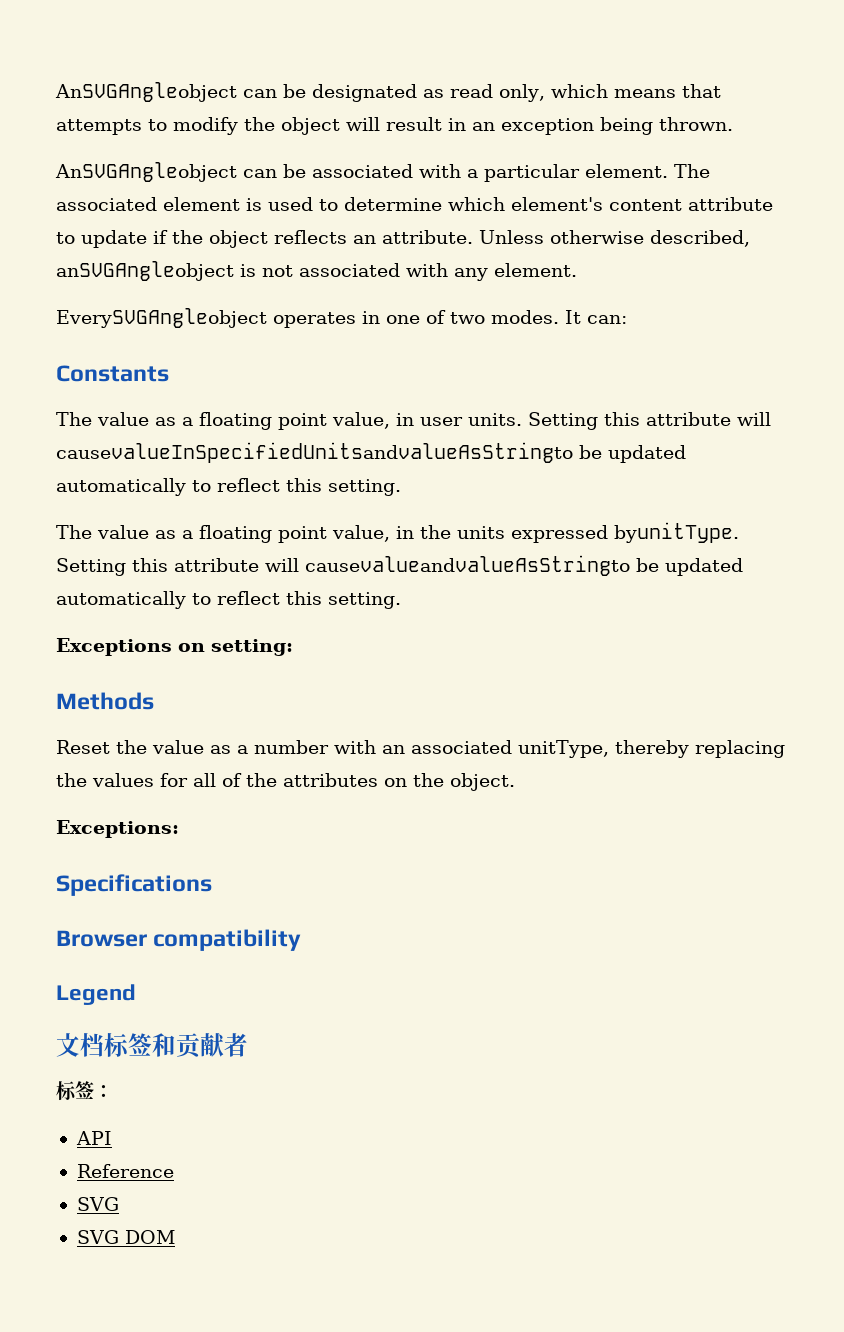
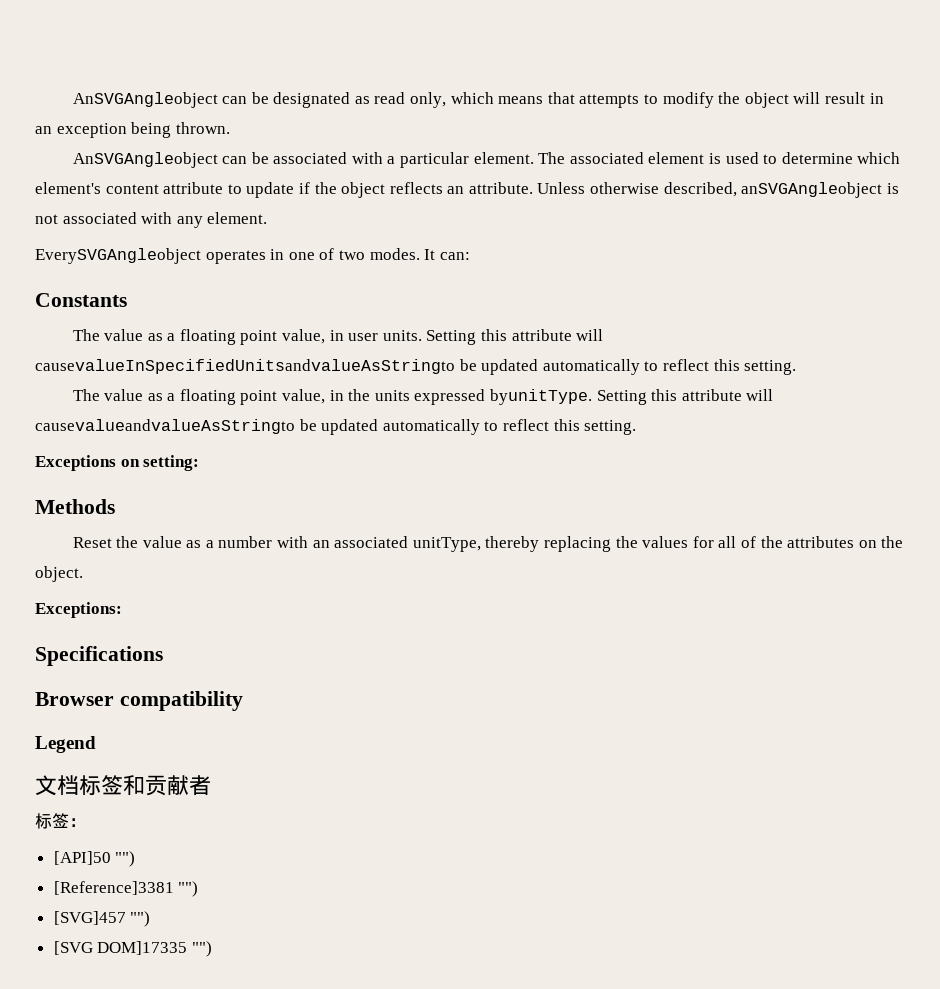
- API
- Reference
- SVG
- SVG DOM
+ [API]50 "")
+ [Reference]3381 "")
+ [SVG]457 "")
+ [SVG DOM]17335 "")

